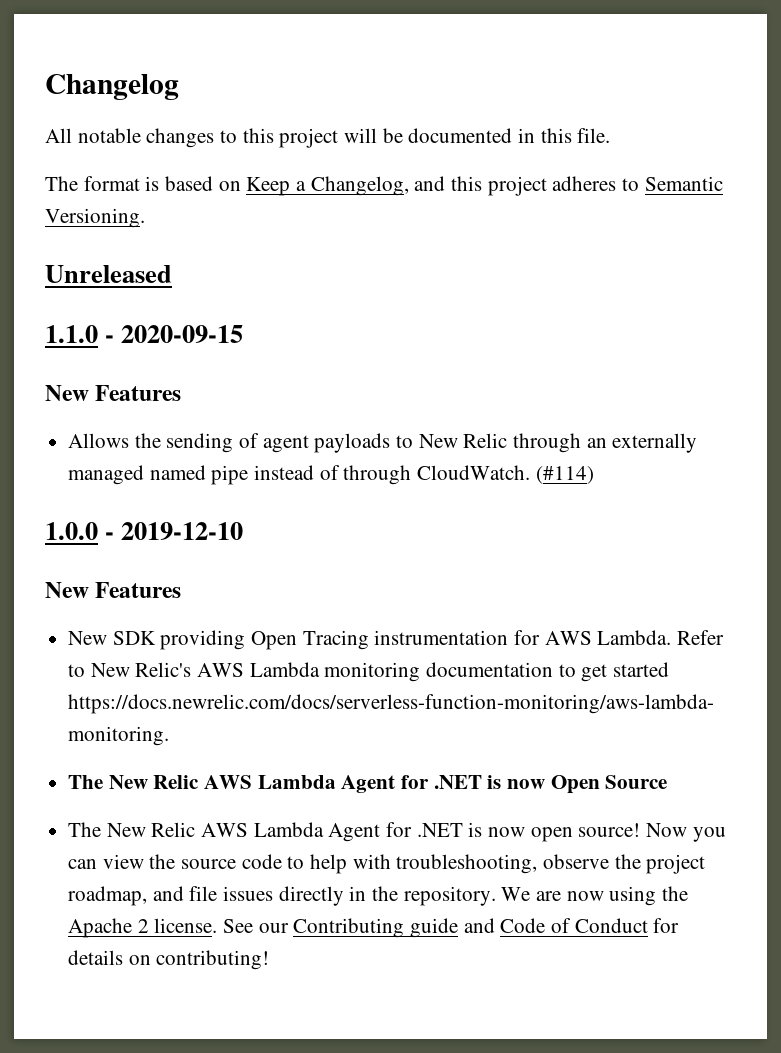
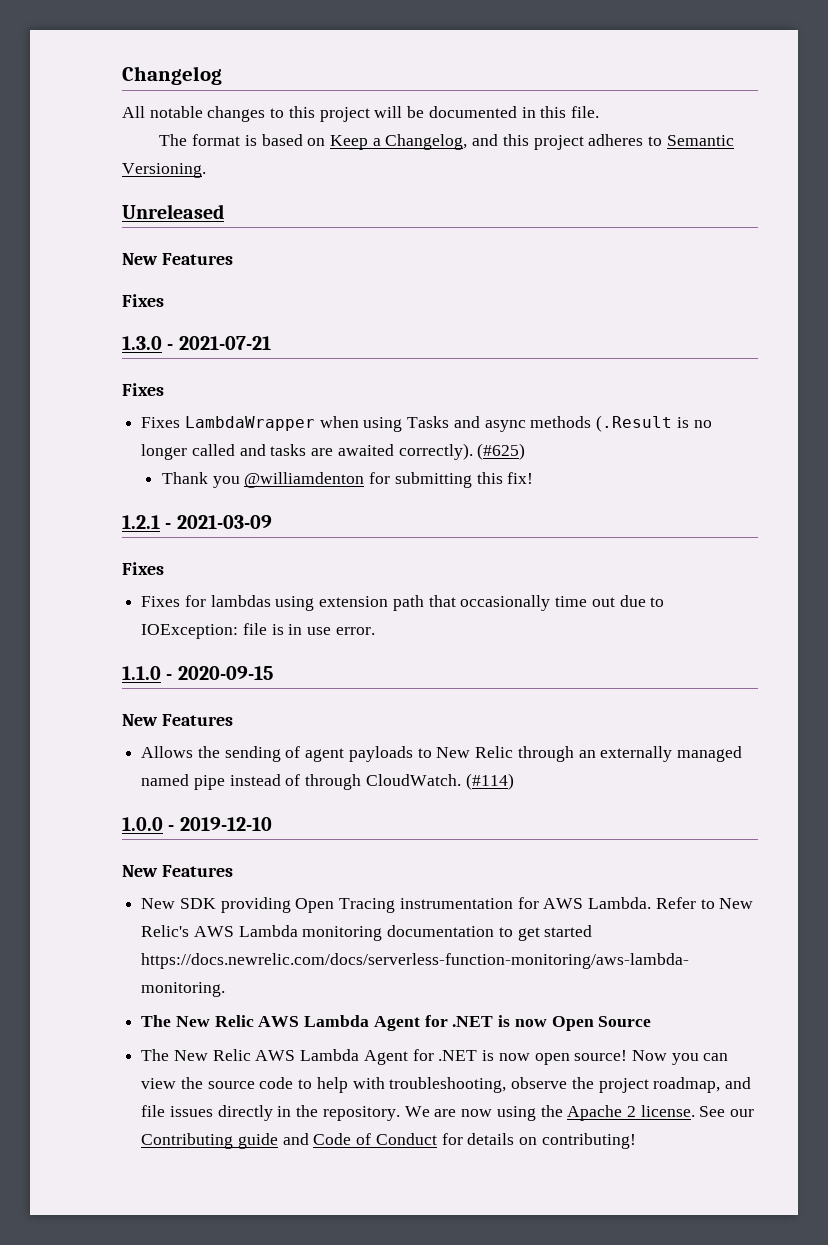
  Unreleased
+ New Features
+ Fixes
+ 1.3.0 - 2021-07-21
+ Fixes
+ Fixes LambdaWrapper when using Tasks and async methods (.Result is no longer called and tasks are awaited correctly). (#625)
+ Thank you @williamdenton for submitting this fix!
+ 1.2.1 - 2021-03-09
+ Fixes
+ Fixes for lambdas using extension path that occasionally time out due to IOException: file is in use error.

